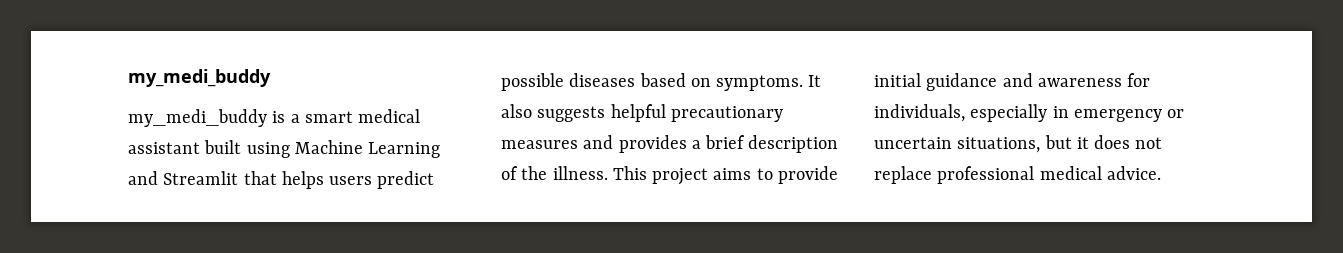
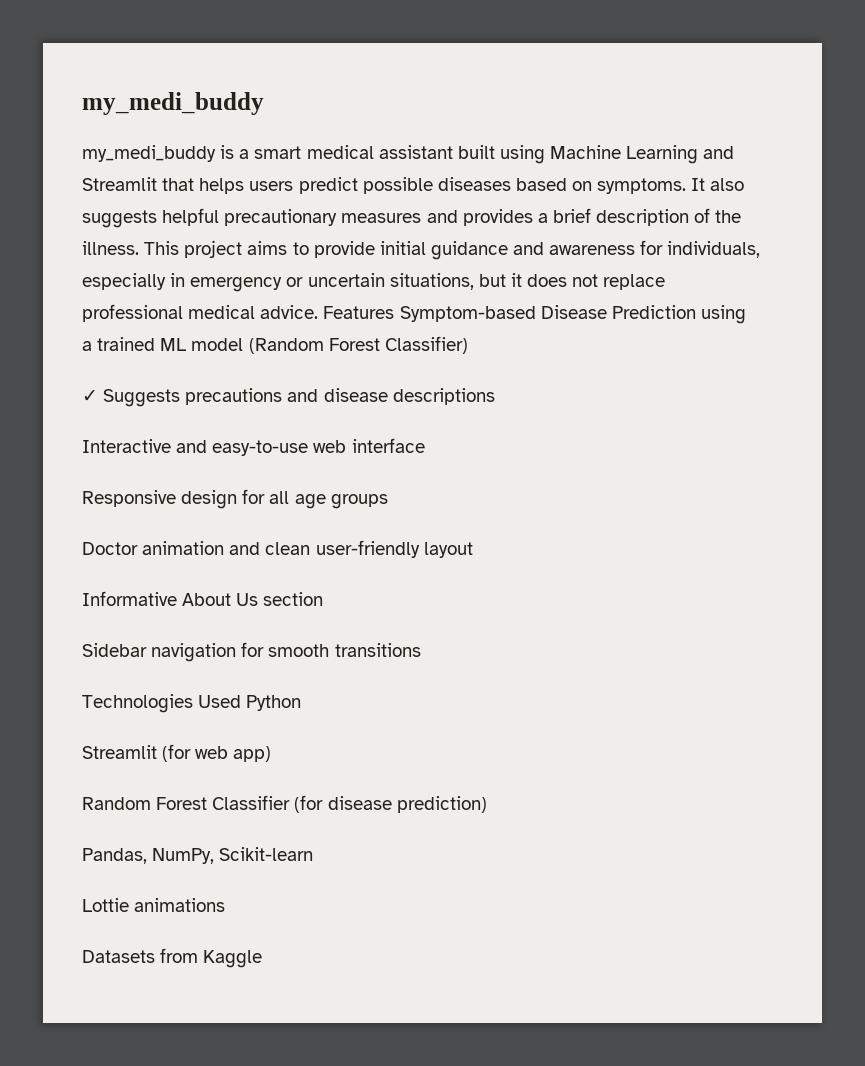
+ Features Symptom-based Disease Prediction using a trained ML model (Random Forest Classifier)
+ ✓ Suggests precautions and disease descriptions
+ Interactive and easy-to-use web interface
+ Responsive design for all age groups
+ Doctor animation and clean user-friendly layout
+ Informative About Us section
+ Sidebar navigation for smooth transitions
+ Technologies Used Python
+ Streamlit (for web app)
+ Random Forest Classifier (for disease prediction)
+ Pandas, NumPy, Scikit-learn
+ Lottie animations
+ Datasets from Kaggle

